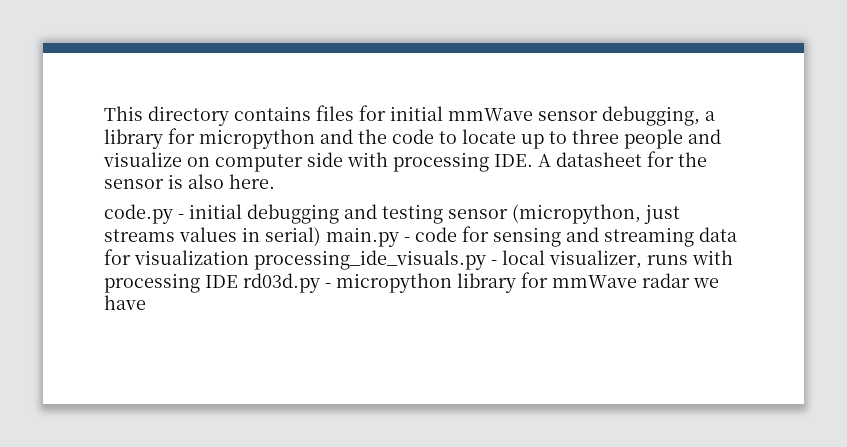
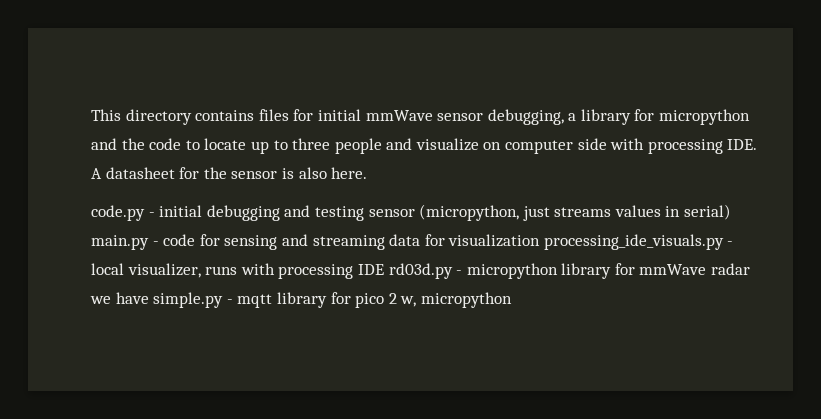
- code.py - initial debugging and testing sensor (micropython, just streams values in serial) main.py - code for sensing and streaming data for visualization processing_ide_visuals.py - local visualizer, runs with processing IDE rd03d.py - micropython library for mmWave radar we have
+ code.py - initial debugging and testing sensor (micropython, just streams values in serial) main.py - code for sensing and streaming data for visualization processing_ide_visuals.py - local visualizer, runs with processing IDE rd03d.py - micropython library for mmWave radar we have simple.py - mqtt library for pico 2 w, micropython

